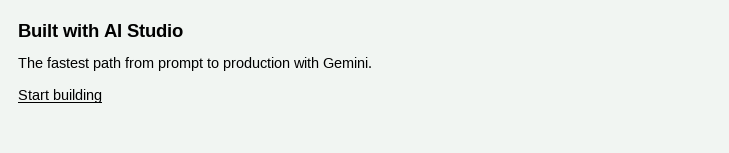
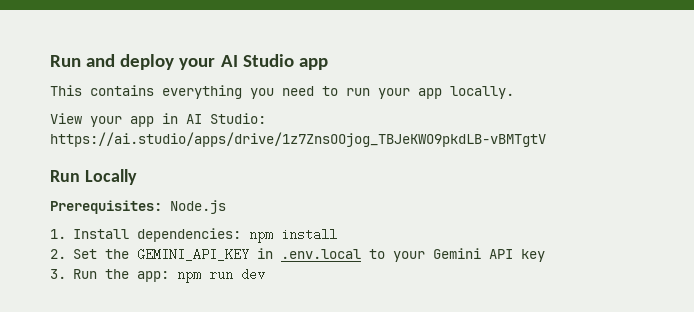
- Built with AI Studio
- The fastest path from prompt to production with Gemini.
- Start building
+ Run and deploy your AI Studio app
+ This contains everything you need to run your app locally.
+ View your app in AI Studio: https://ai.studio/apps/drive/1z7ZnsOOjog_TBJeKWO9pkdLB-vBMTgtV
+ Run Locally
+ Prerequisites: Node.js
+ 1. Install dependencies: npm install
+ 2. Set the GEMINI_API_KEY in .env.local to your Gemini API key
+ 3. Run the app: npm run dev

